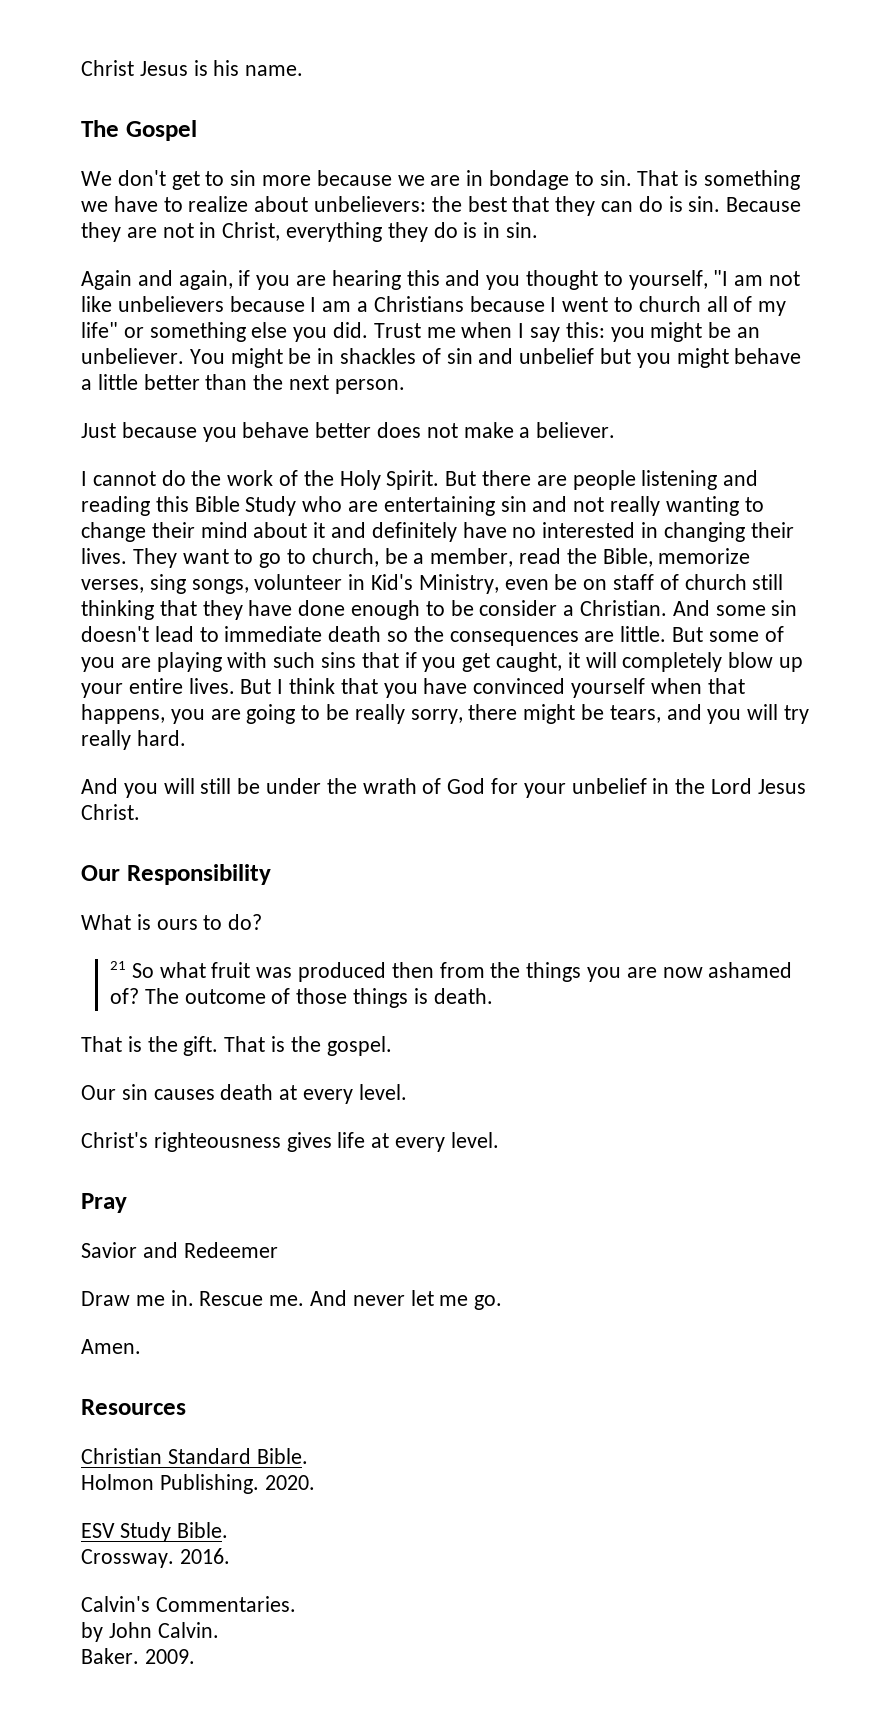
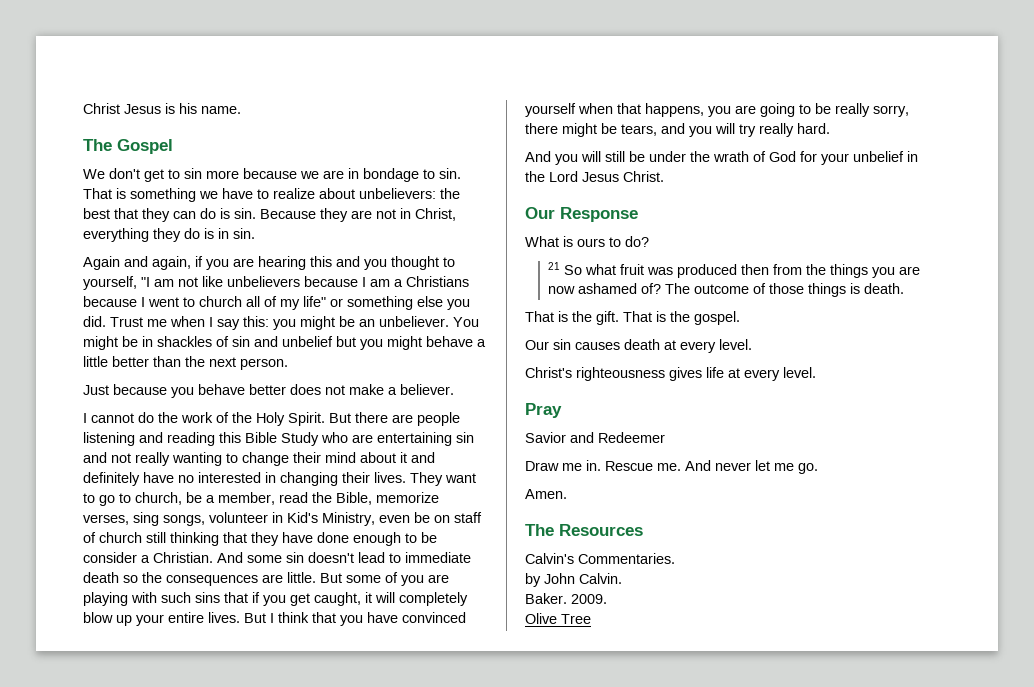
- Our Responsibility
+ Our Response
- Resources
+ The Resources
- Christian Standard Bible.
- Holmon Publishing. 2020.
- ESV Study Bible.
- Crossway. 2016.
+ Olive Tree

